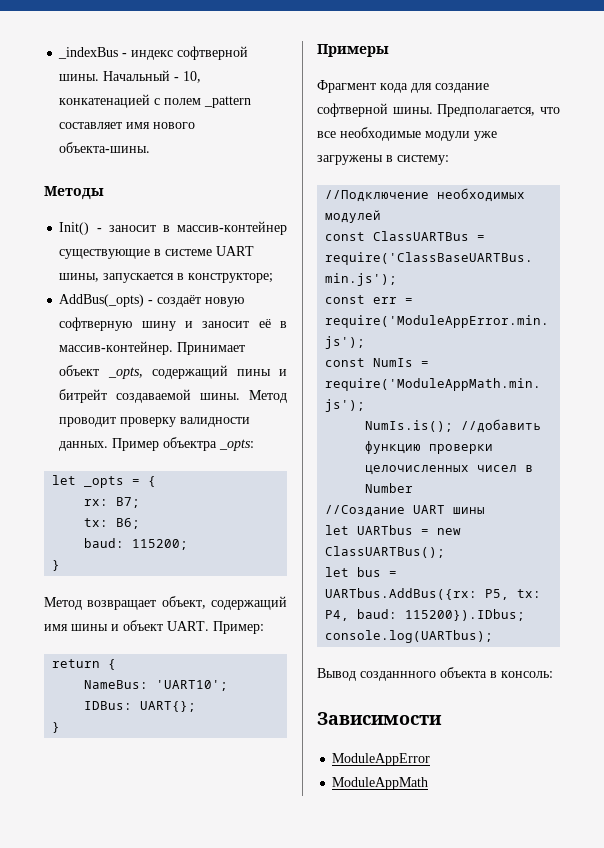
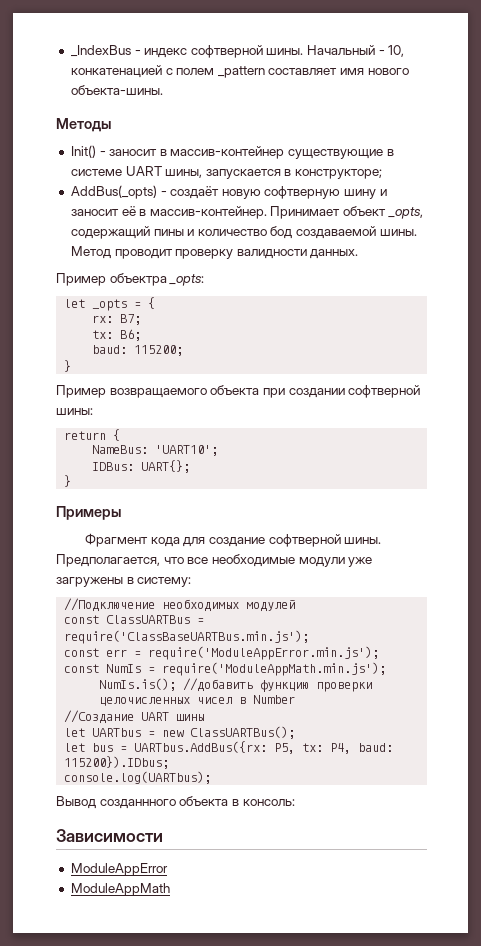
- _indexBus - индекс софтверной шины.
+ _IndexBus - индекс софтверной шины.
- Принимает объект _opts, содержащий пины и битрейт создаваемой шины.
+ Принимает объект _opts, содержащий пины и количество бод создаваемой шины.
- Метод проводит проверку валидности данных. Пример объектра _opts:
+ Метод проводит проверку валидности данных.
+ Пример объектра _opts:
- Метод возвращает объект, содержащий имя шины и объект UART. Пример:
+ Пример возвращаемого объекта при создании софтверной шины:

